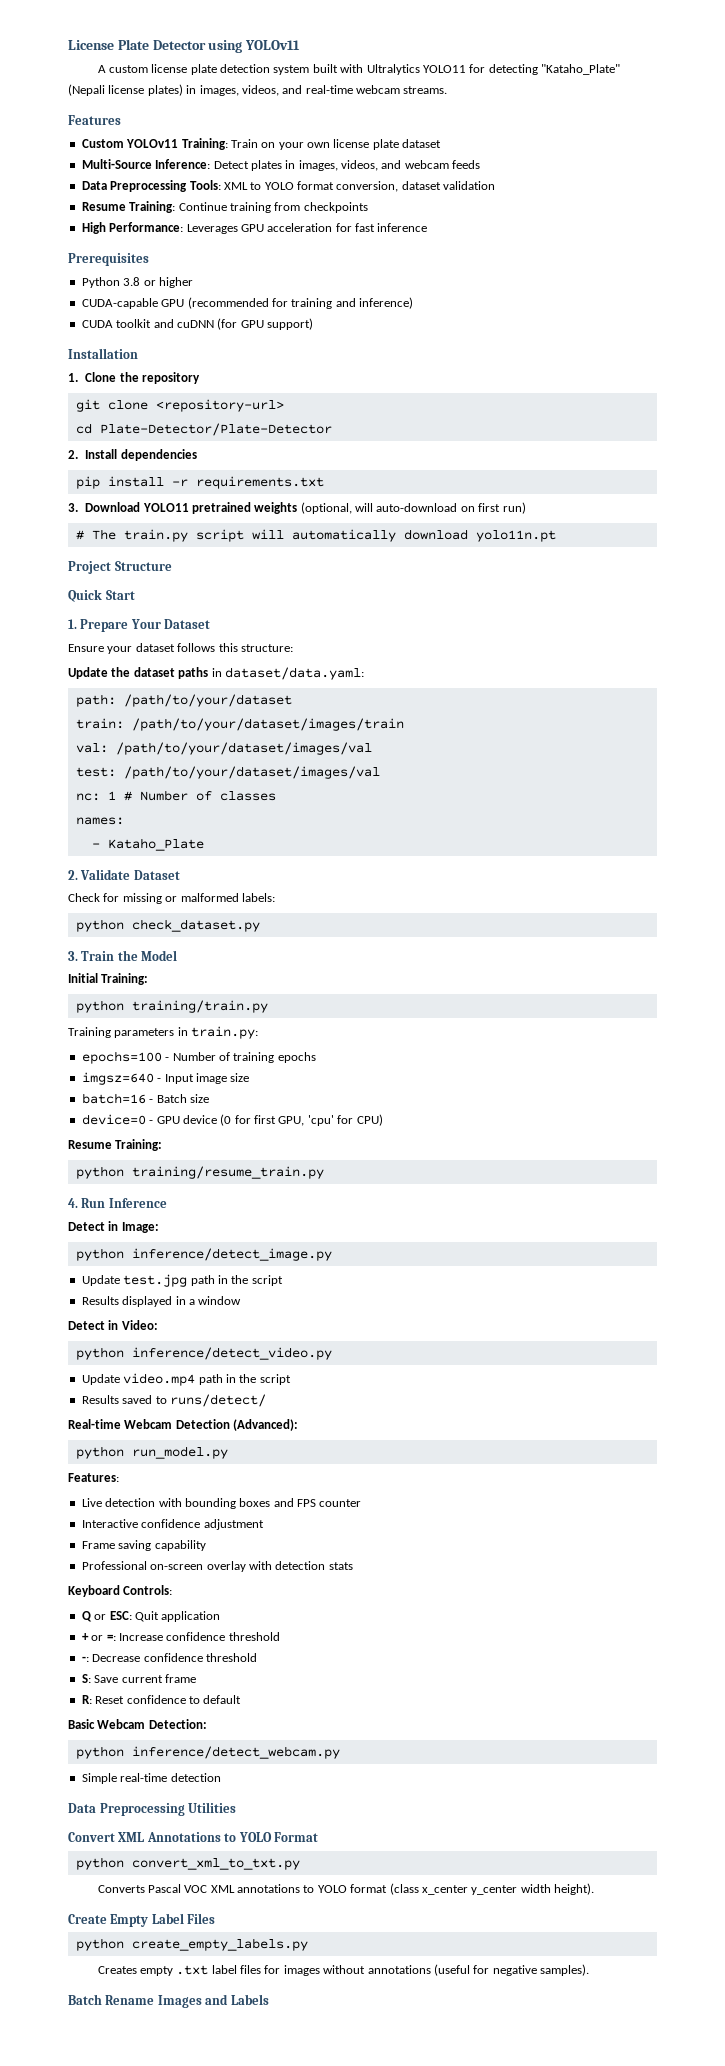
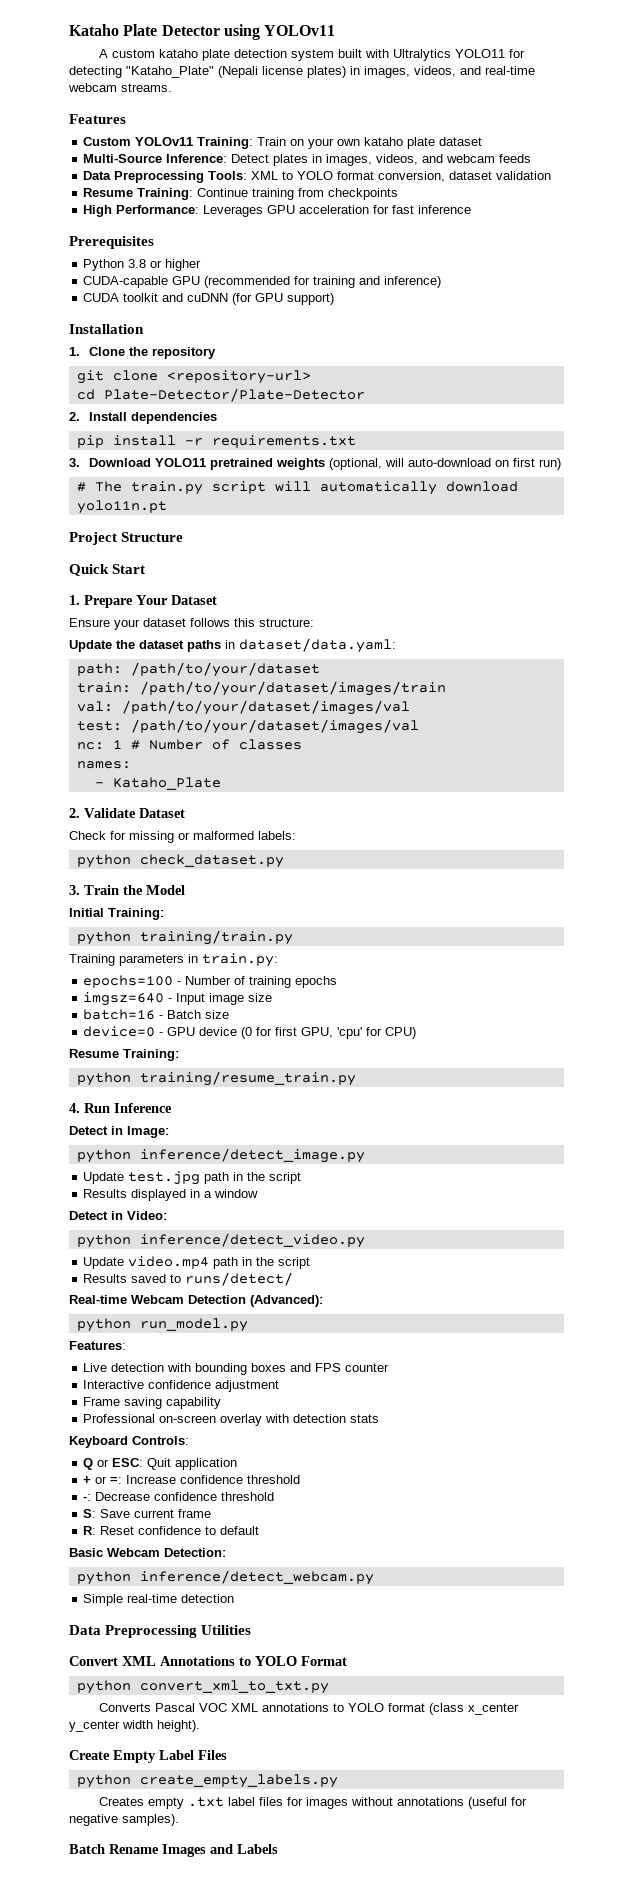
- License Plate Detector using YOLOv11
+ Kataho Plate Detector using YOLOv11
- A custom license plate detection system built with Ultralytics YOLO11 for detecting "Kataho_Plate" (Nepali license plates) in images, videos, and real-time webcam streams.
+ A custom kataho plate detection system built with Ultralytics YOLO11 for detecting "Kataho_Plate" (Nepali license plates) in images, videos, and real-time webcam streams.
- Custom YOLOv11 Training: Train on your own license plate dataset
+ Custom YOLOv11 Training: Train on your own kataho plate dataset

